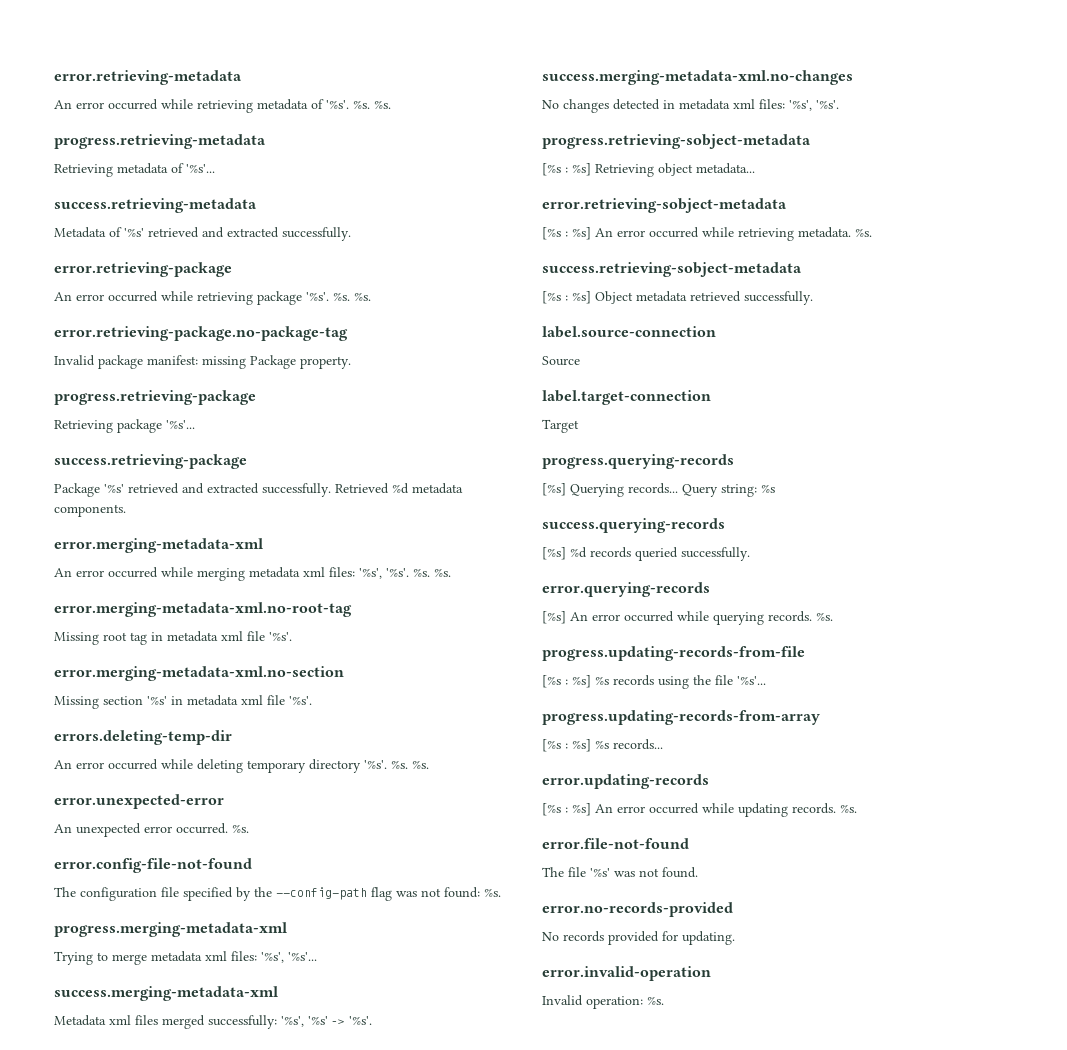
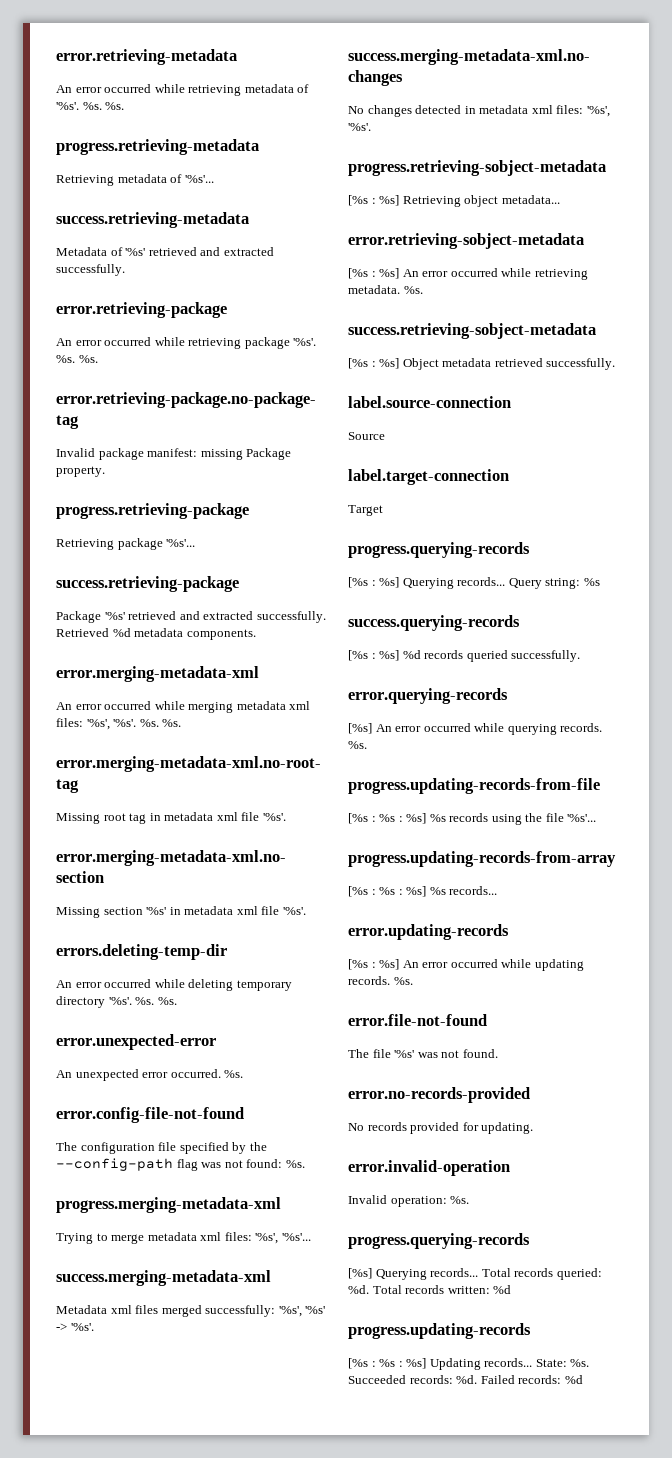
- [%s] Querying records...
+ [%s : %s] Querying records...
- [%s] %d records queried successfully.
+ [%s : %s] %d records queried successfully.
- [%s : %s] %s records using the file '%s'...
+ [%s : %s : %s] %s records using the file '%s'...
- [%s : %s] %s records...
+ [%s : %s : %s] %s records...
  Invalid operation: %s.
+ progress.querying-records
+ [%s] Querying records... Total records queried: %d. Total records written: %d
+ progress.updating-records
+ [%s : %s : %s] Updating records... State: %s. Succeeded records: %d. Failed records: %d

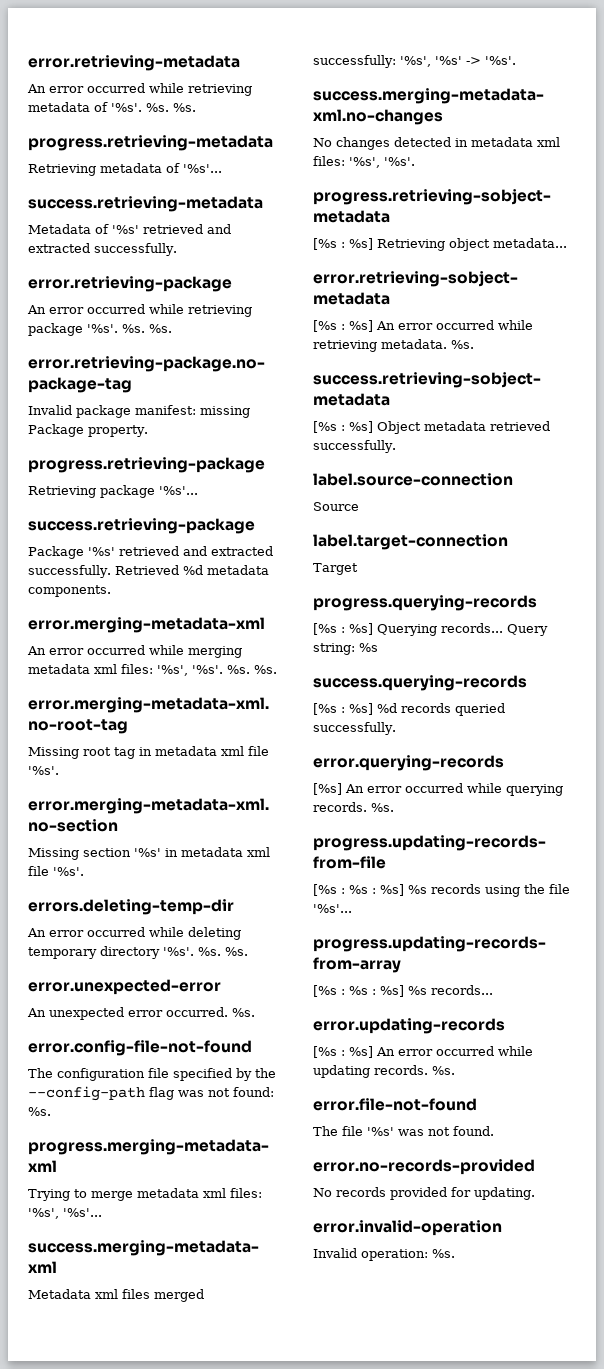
  Invalid operation: %s.
- progress.querying-records
- [%s] Querying records... Total records queried: %d. Total records written: %d
- progress.updating-records
- [%s : %s : %s] Updating records... State: %s. Succeeded records: %d. Failed records: %d

